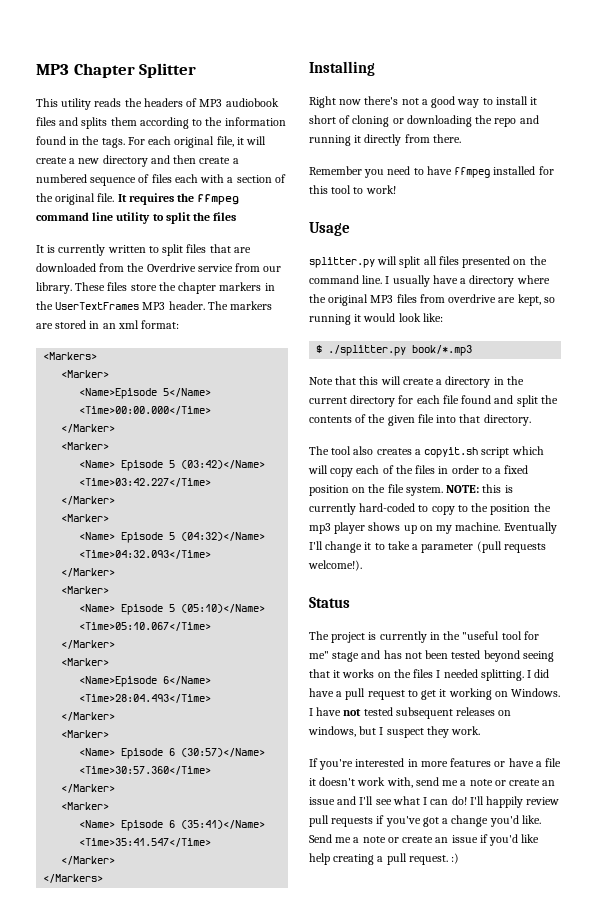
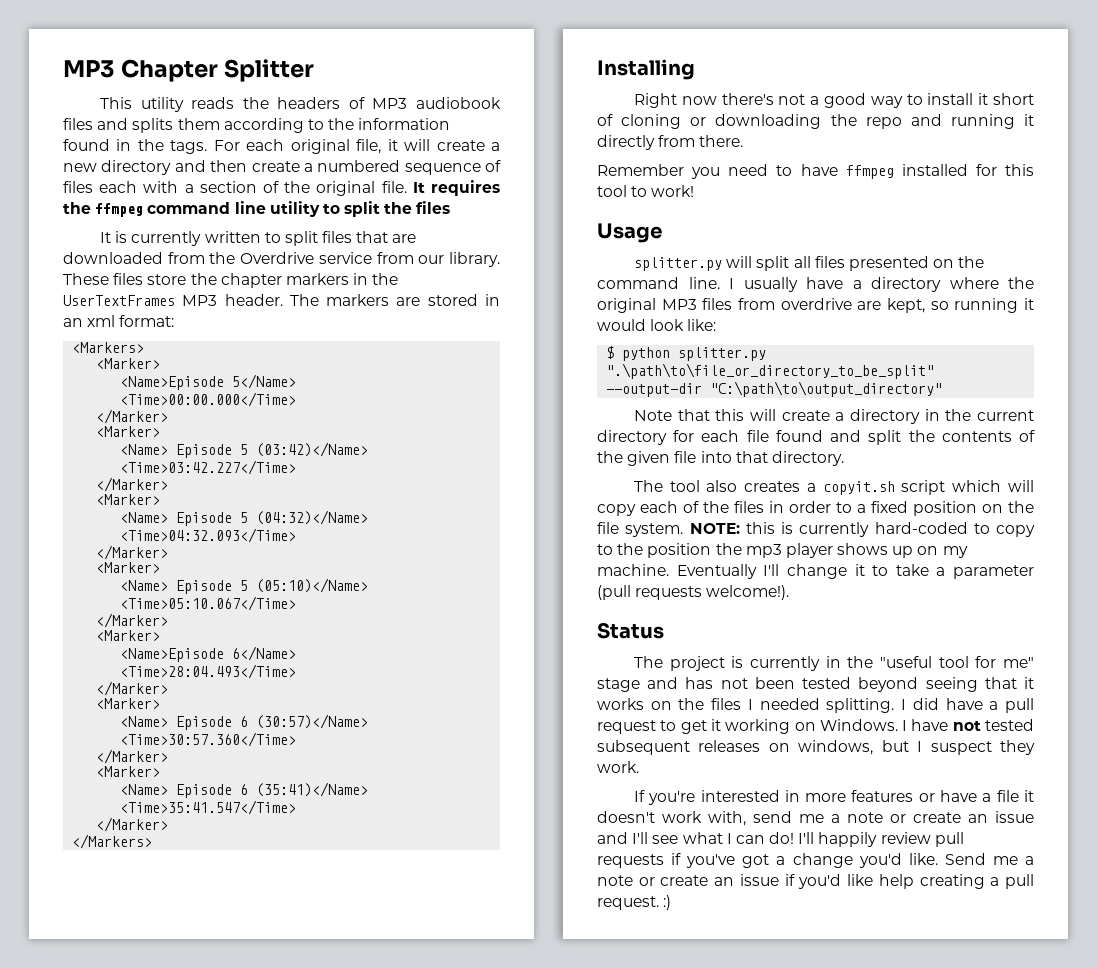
- $ ./splitter.py book/*.mp3
+ $ python splitter.py ".\path\to\file_or_directory_to_be_split" --output-dir "C:\path\to\output_directory"

